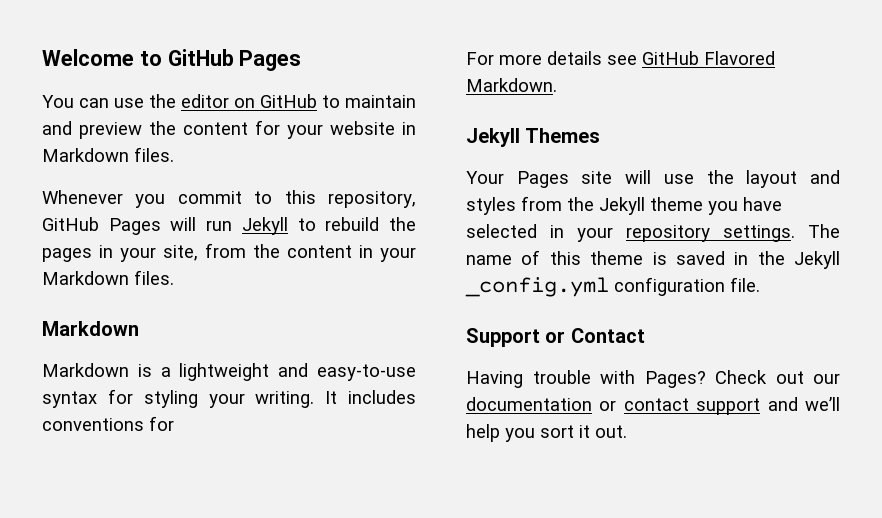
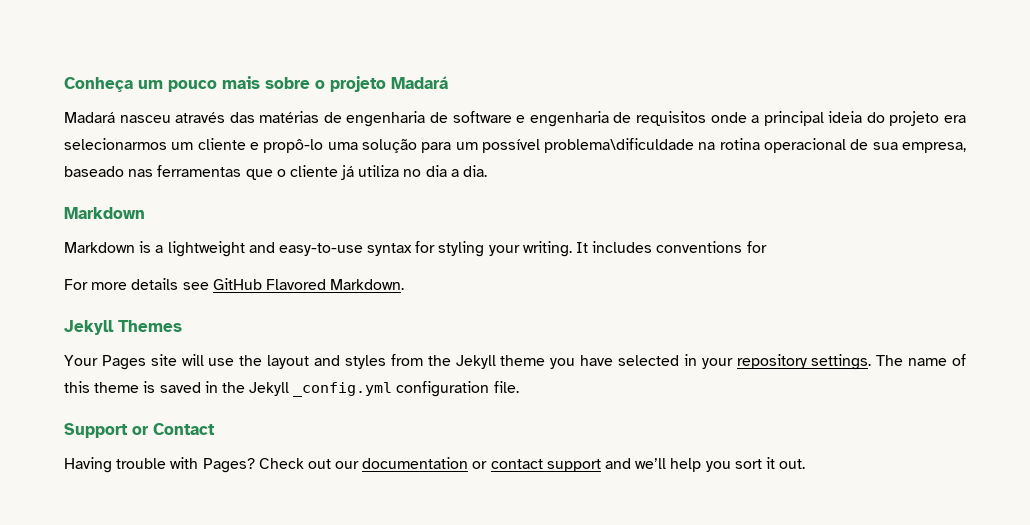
- Welcome to GitHub Pages
- You can use the editor on GitHub to maintain and preview the content for your website in Markdown files.
- Whenever you commit to this repository, GitHub Pages will run Jekyll to rebuild the pages in your site, from the content in your Markdown files.
+ Conheça um pouco mais sobre o projeto Madará
+ Madará nasceu através das matérias de engenharia de software e engenharia de requisitos onde a principal ideia do projeto era selecionarmos um cliente e propô-lo uma solução para um possível problema\dificuldade na rotina operacional de sua empresa, baseado nas ferramentas que o cliente já utiliza no dia a dia.

